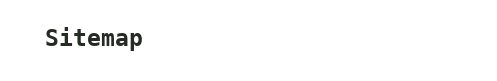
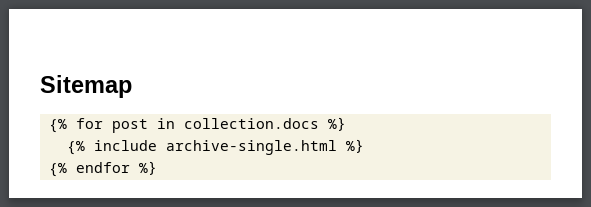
+ {% for post in collection.docs %}
+ {% include archive-single.html %}
+ {% endfor %}

